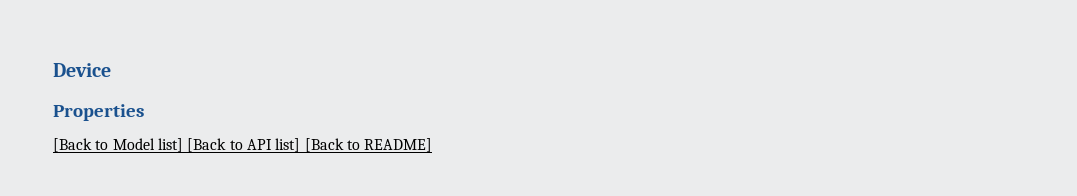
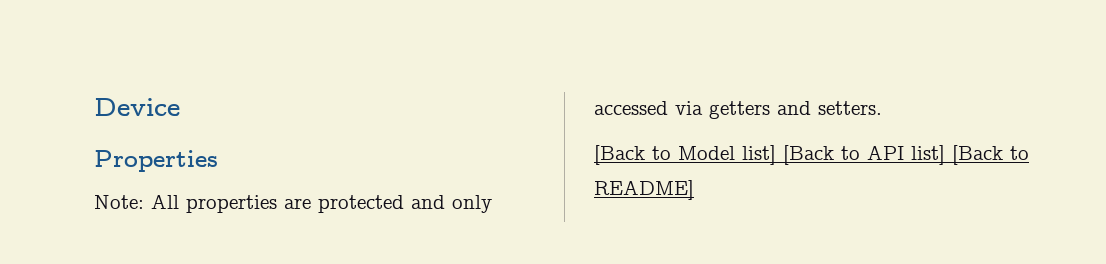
+ Note: All properties are protected and only accessed via getters and setters.

